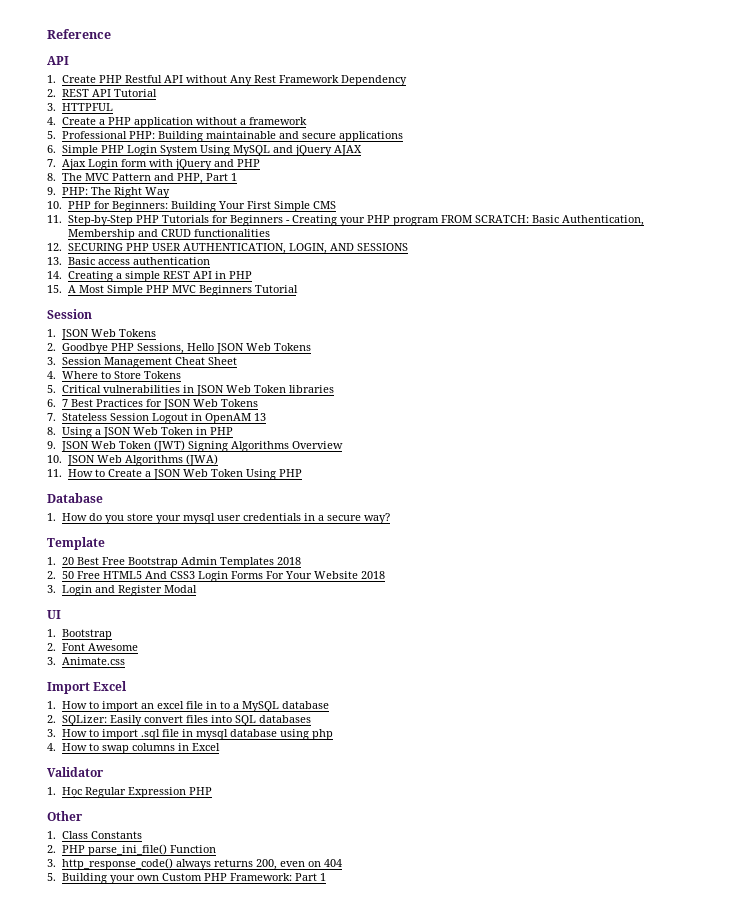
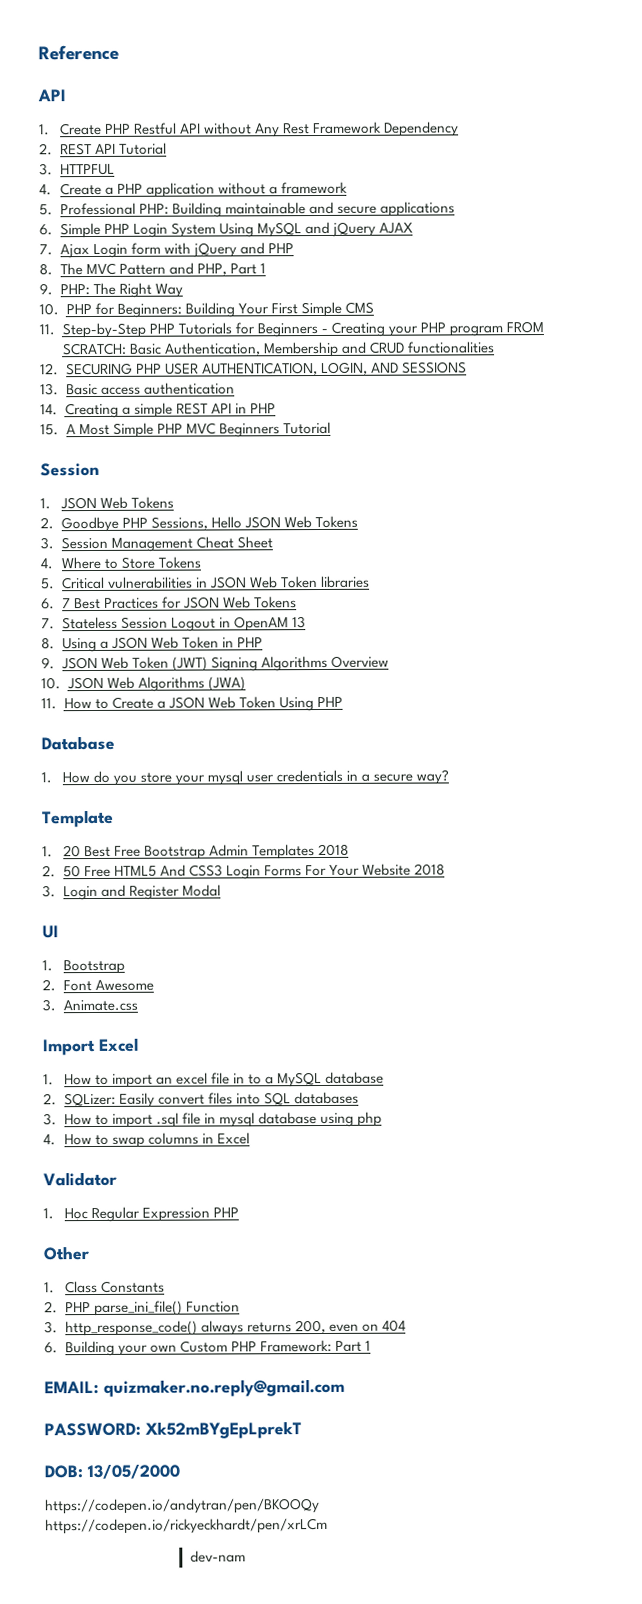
- 5. Building your own Custom PHP Framework: Part 1
+ 6. Building your own Custom PHP Framework: Part 1
+ EMAIL: quizmaker.no.reply@gmail.com
+ PASSWORD: Xk52mBYgEpLprekT
+ DOB: 13/05/2000
+ https://codepen.io/andytran/pen/BKOOQy https://codepen.io/rickyeckhardt/pen/xrLCm
+ dev-nam

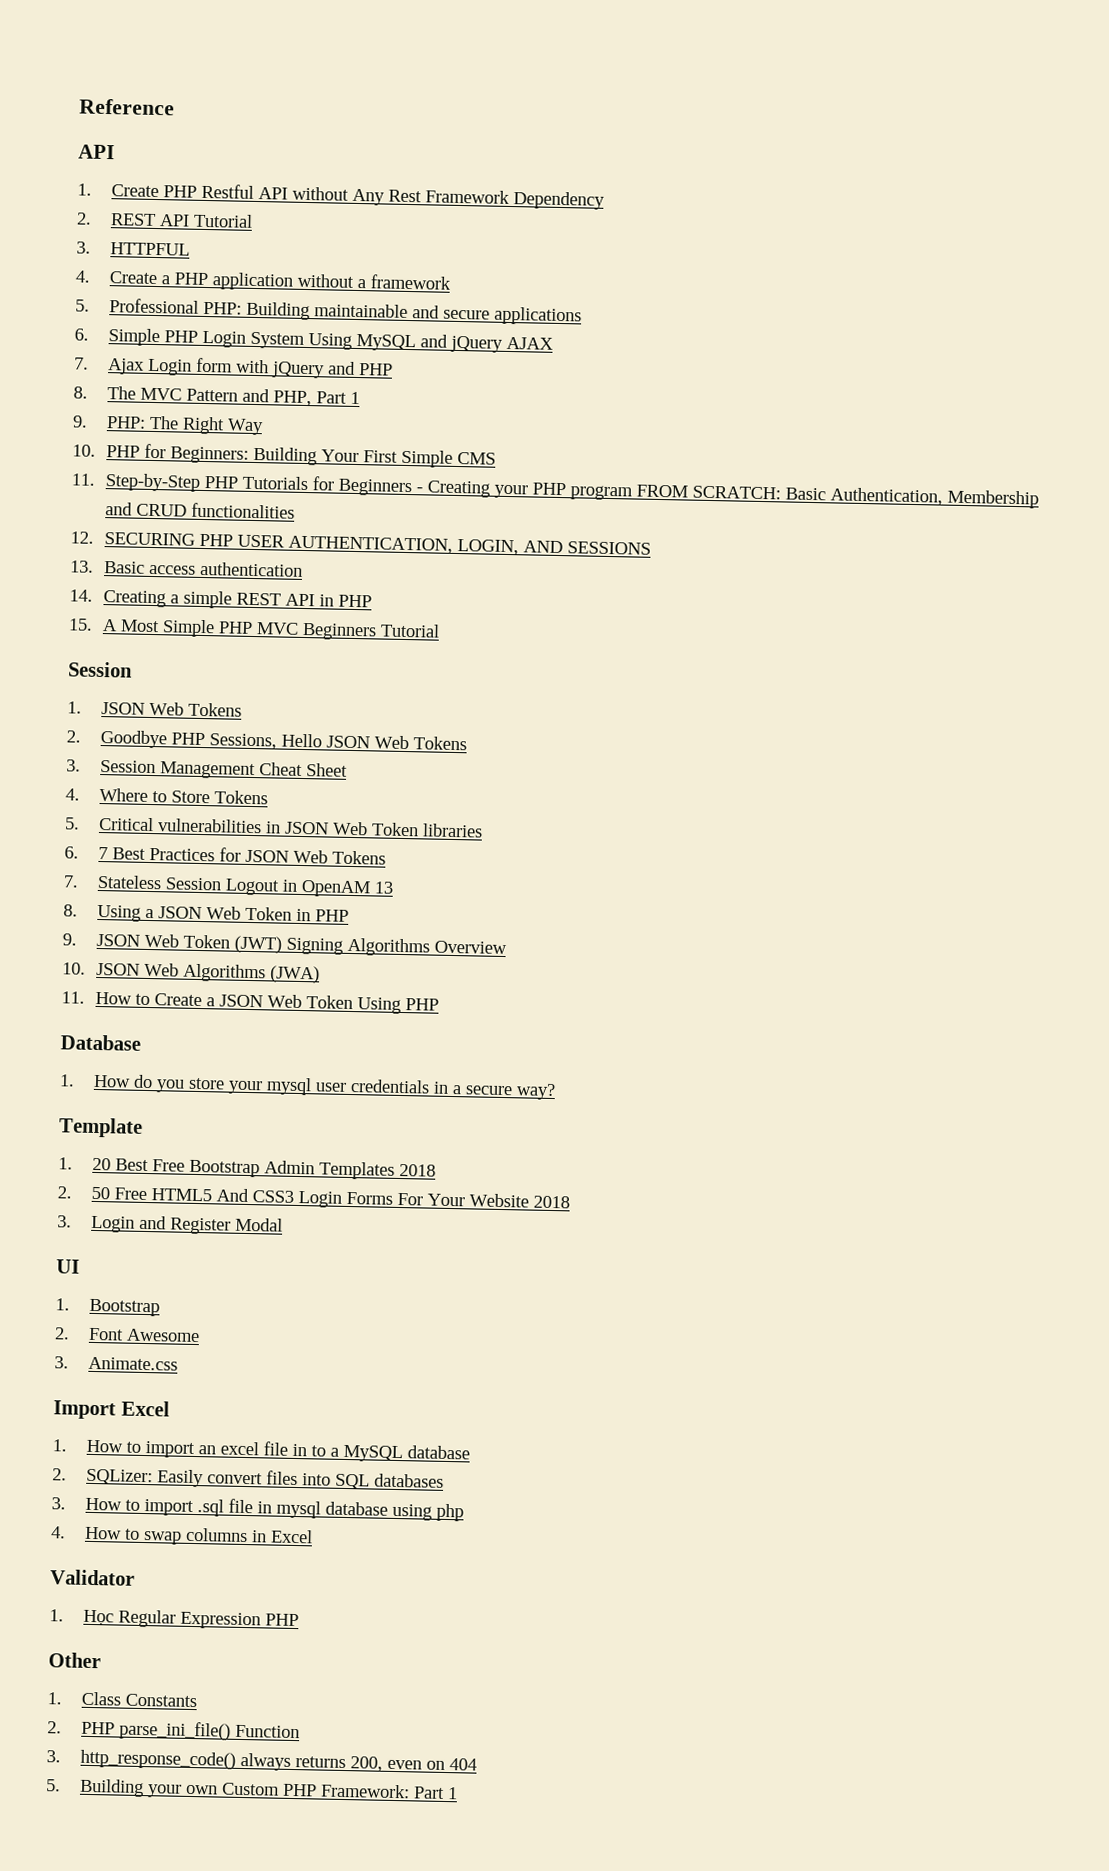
- 6. Building your own Custom PHP Framework: Part 1
+ 5. Building your own Custom PHP Framework: Part 1
- EMAIL: quizmaker.no.reply@gmail.com
- PASSWORD: Xk52mBYgEpLprekT
- DOB: 13/05/2000
- https://codepen.io/andytran/pen/BKOOQy https://codepen.io/rickyeckhardt/pen/xrLCm
- dev-nam

